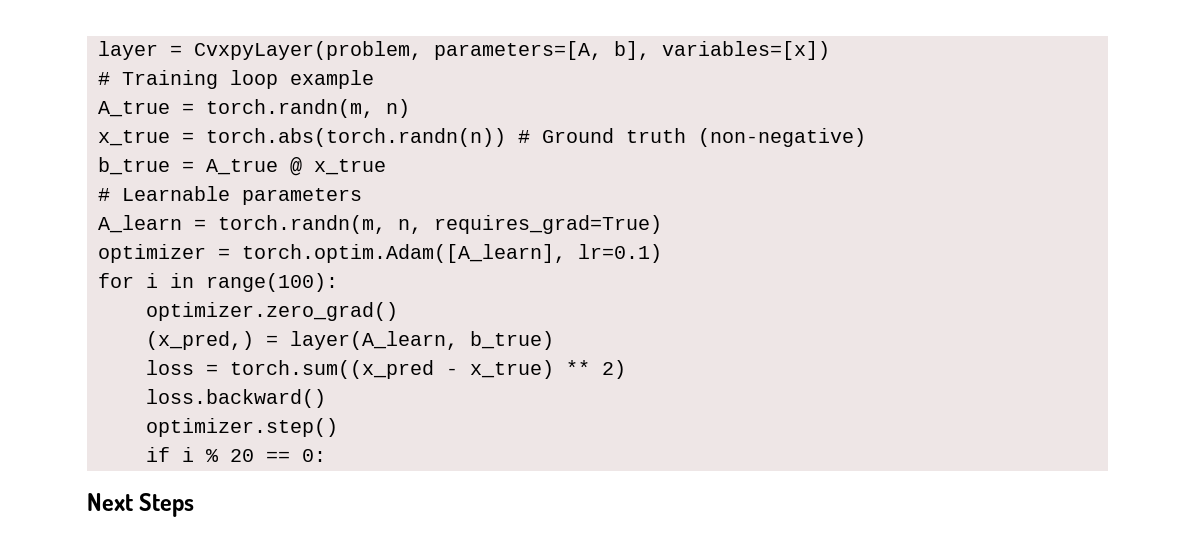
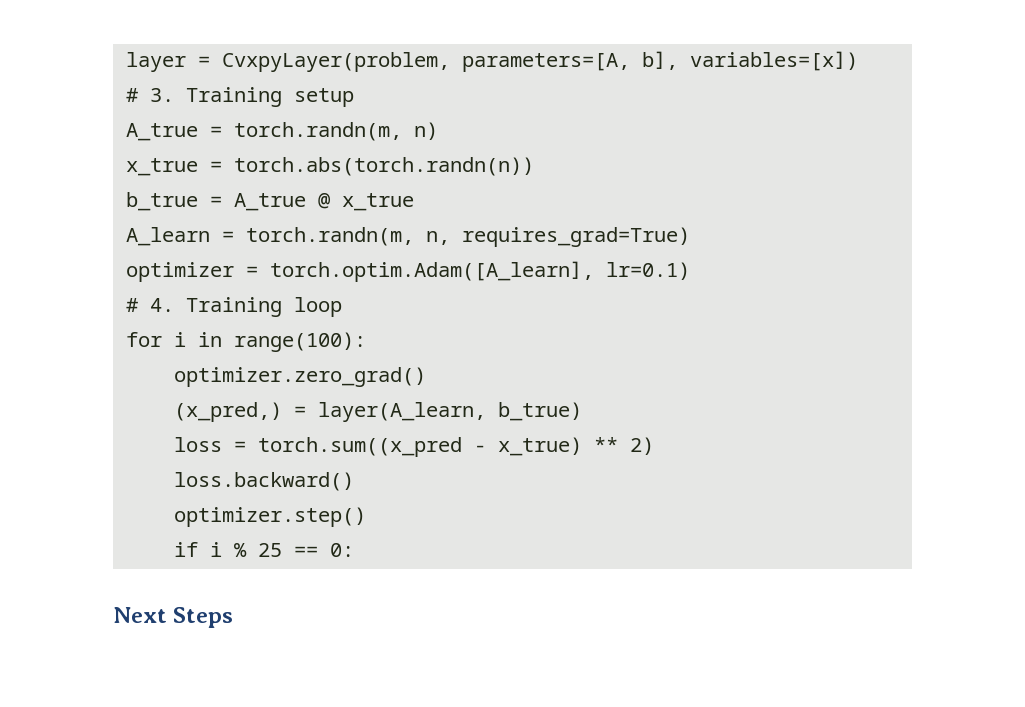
- # Training loop example
+ # 3. Training setup
- x_true = torch.abs(torch.randn(n)) # Ground truth (non-negative)
+ x_true = torch.abs(torch.randn(n))
- # Learnable parameters
+ # 4. Training loop
- if i % 20 == 0:
+ if i % 25 == 0:

